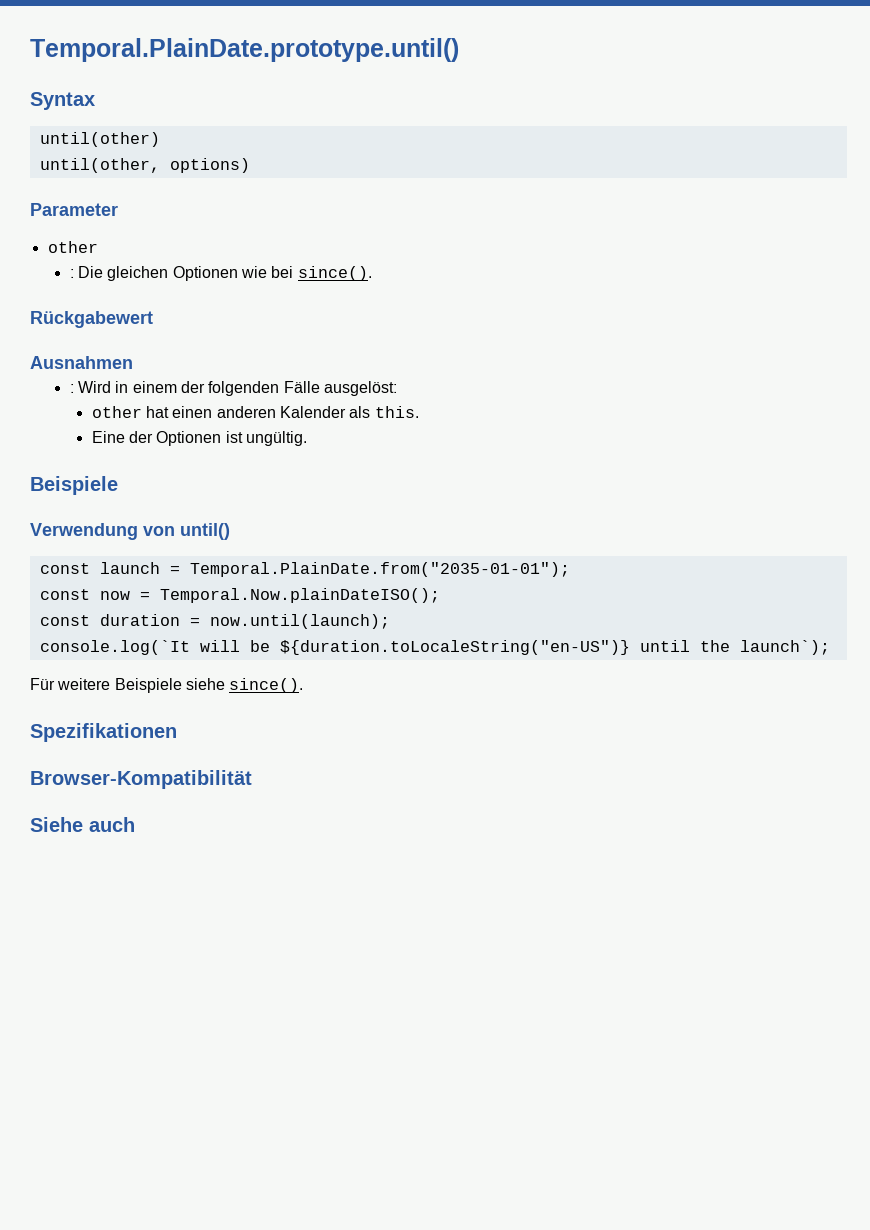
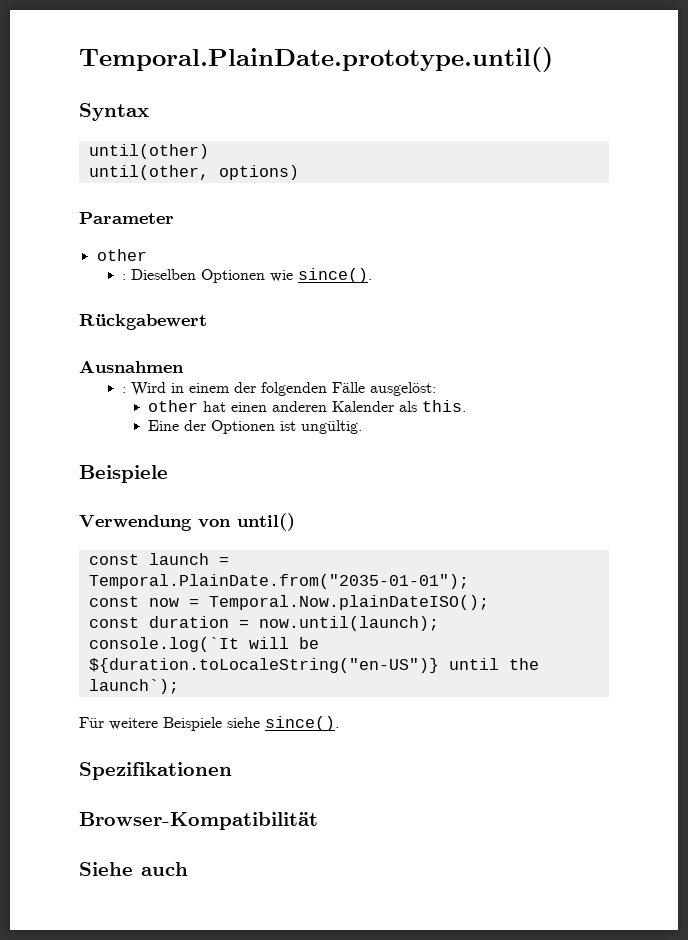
- : Die gleichen Optionen wie bei since().
+ : Dieselben Optionen wie since().

